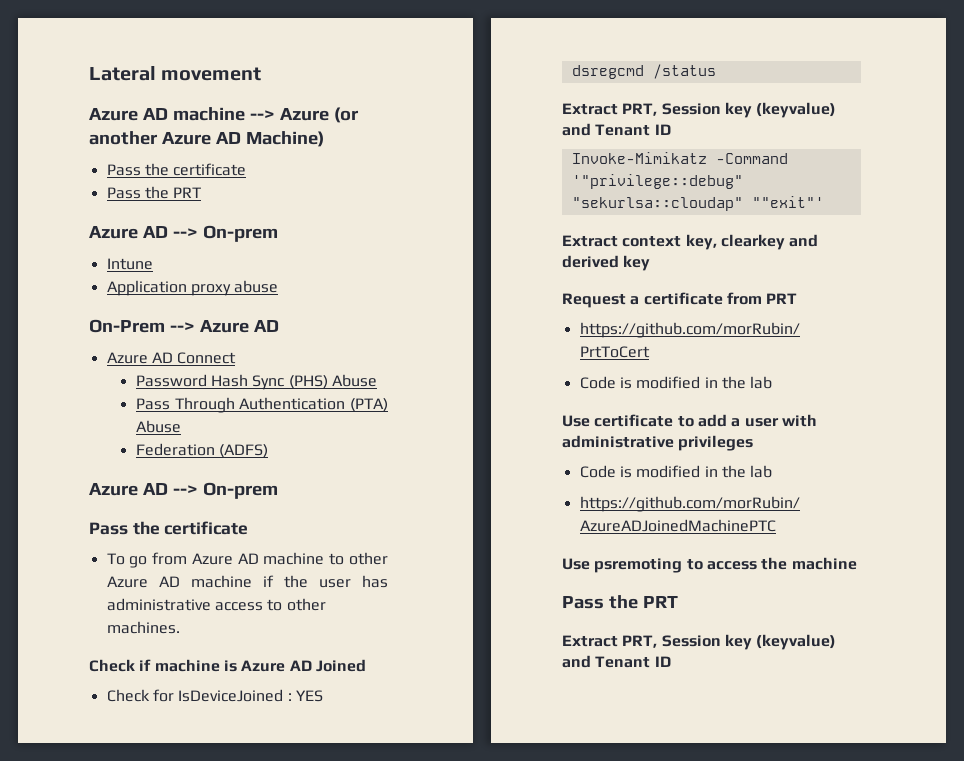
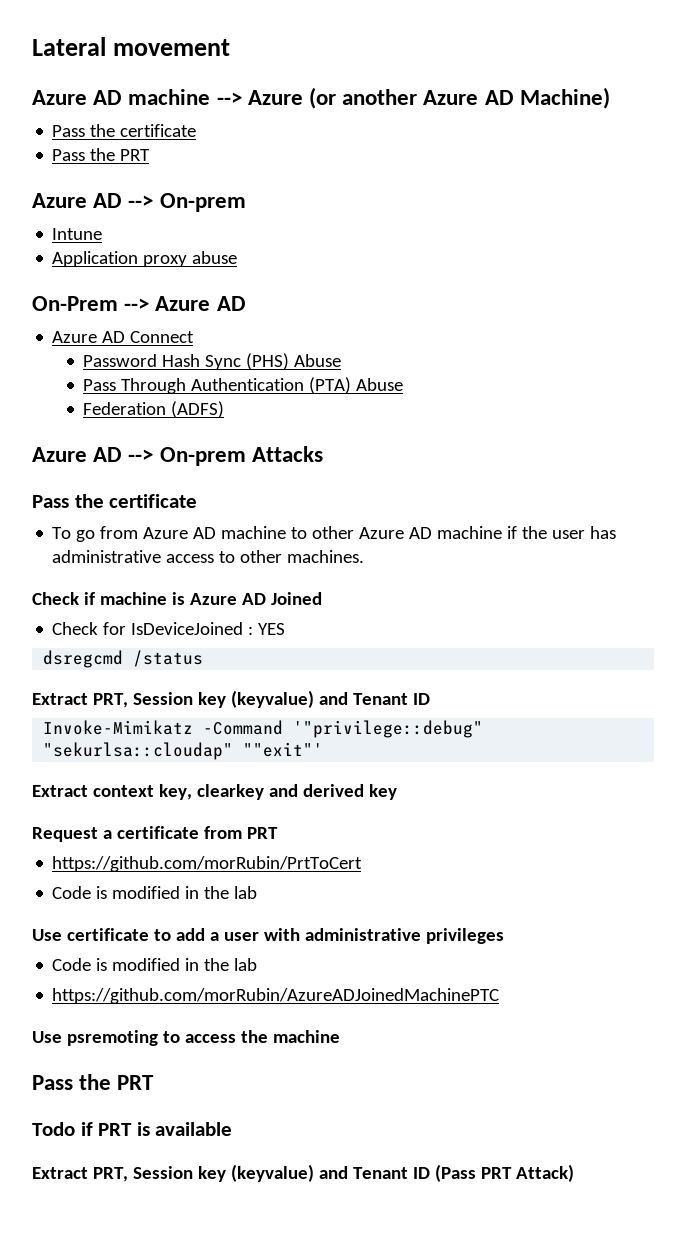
  Federation (ADFS)
- Azure AD --> On-prem
+ Azure AD --> On-prem Attacks
  Use psremoting to access the machine
  Pass the PRT
- Extract PRT, Session key (keyvalue) and Tenant ID
+ Todo if PRT is available
+ Extract PRT, Session key (keyvalue) and Tenant ID (Pass PRT Attack)

